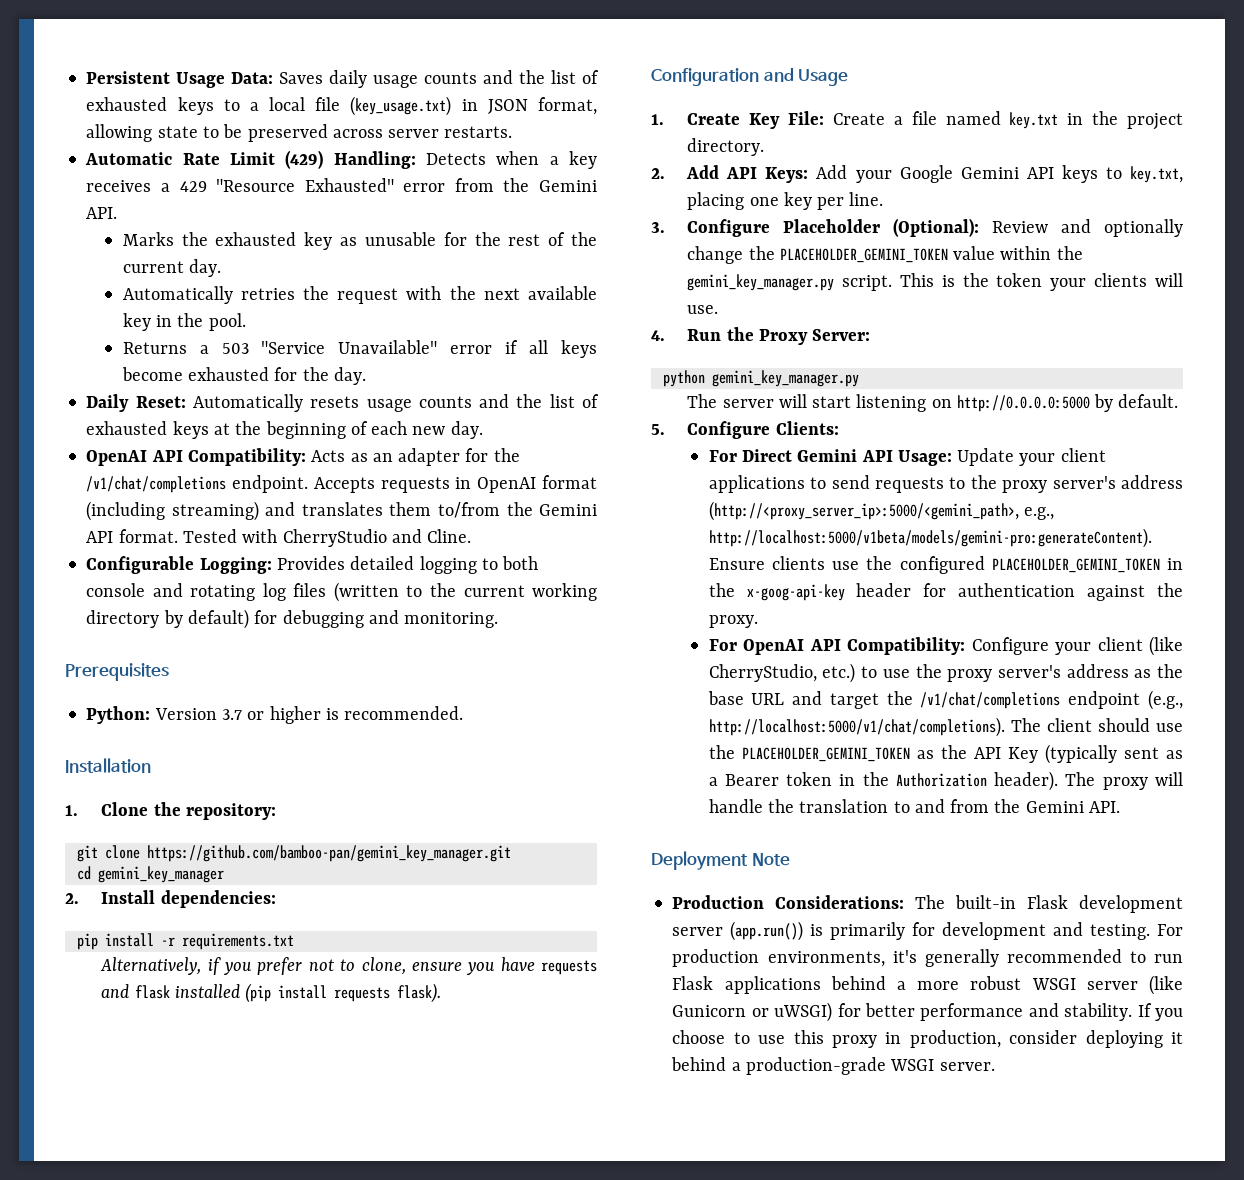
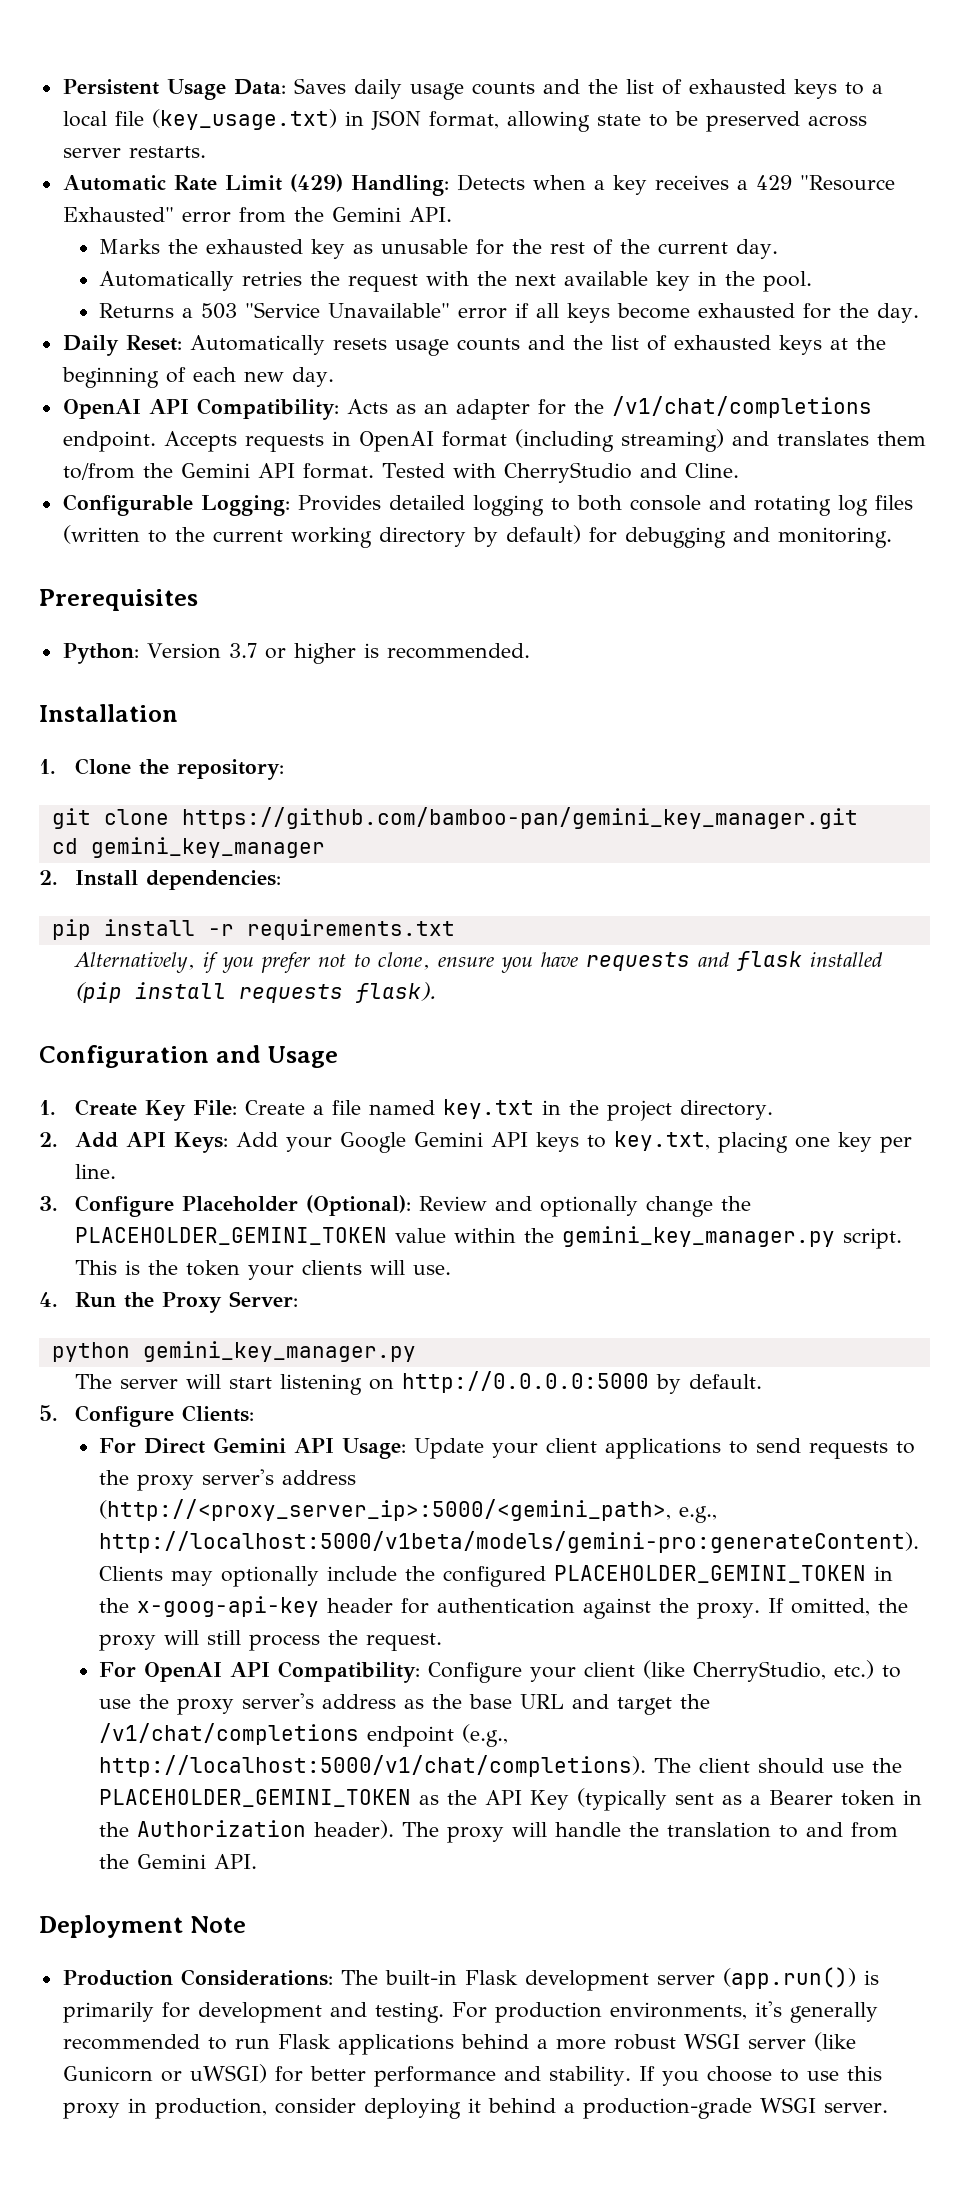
- Ensure clients use the configured PLACEHOLDER_GEMINI_TOKEN in the x-goog-api-key header for authentication against the proxy.
+ Clients may optionally include the configured PLACEHOLDER_GEMINI_TOKEN in the x-goog-api-key header for authentication against the proxy. If omitted, the proxy will still process the request.

